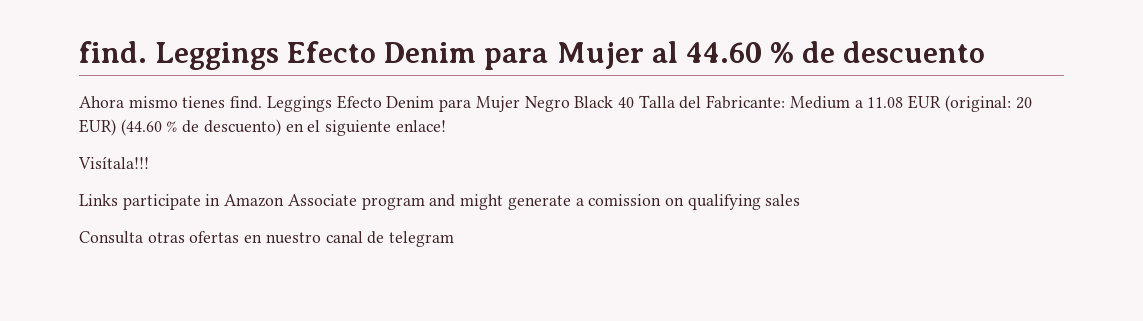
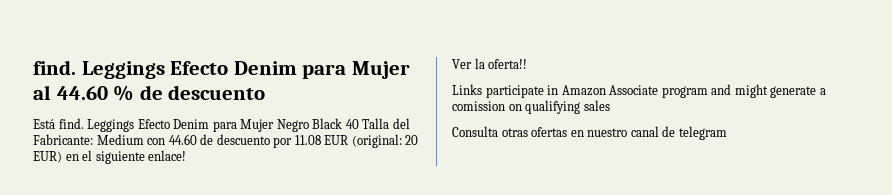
- Ahora mismo tienes find.
+ Está find.
- Leggings Efecto Denim para Mujer Negro Black 40 Talla del Fabricante: Medium a 11.08 EUR (original: 20 EUR) (44.60 % de descuento) en el siguiente enlace!
+ Leggings Efecto Denim para Mujer Negro Black 40 Talla del Fabricante: Medium con 44.60 de descuento por 11.08 EUR (original: 20 EUR) en el siguiente enlace!
- Visítala!!!
+ Ver la oferta!!

